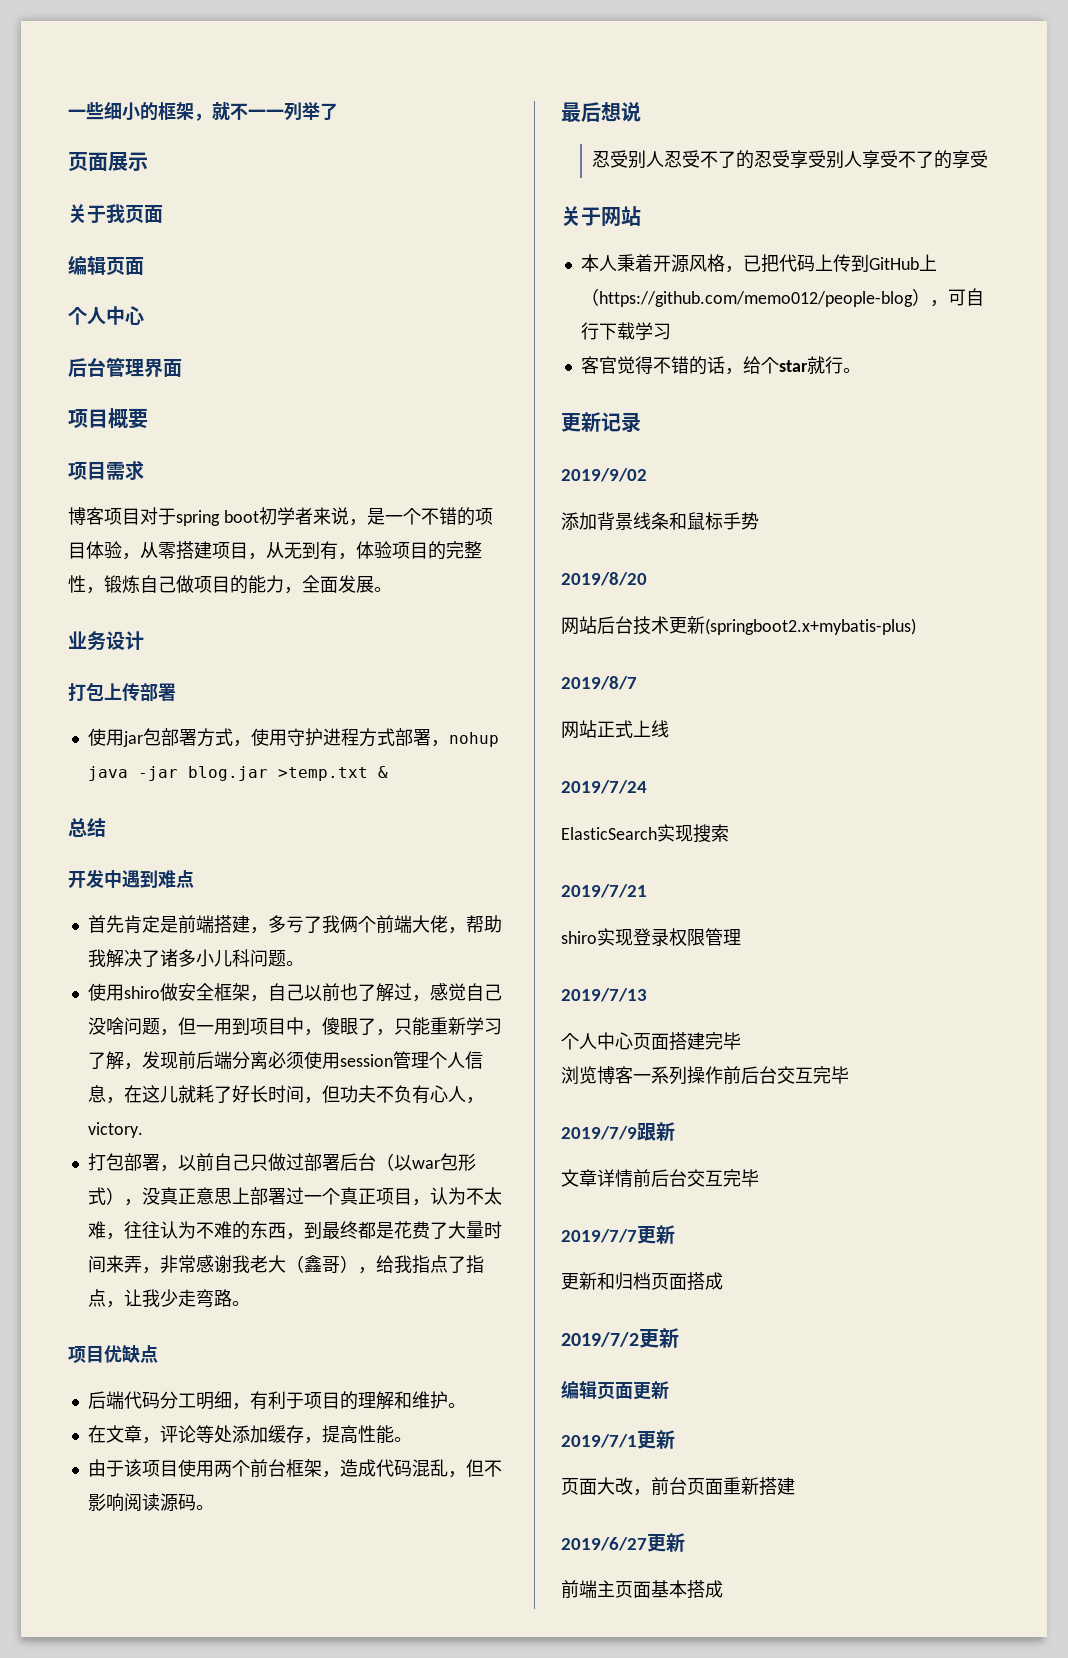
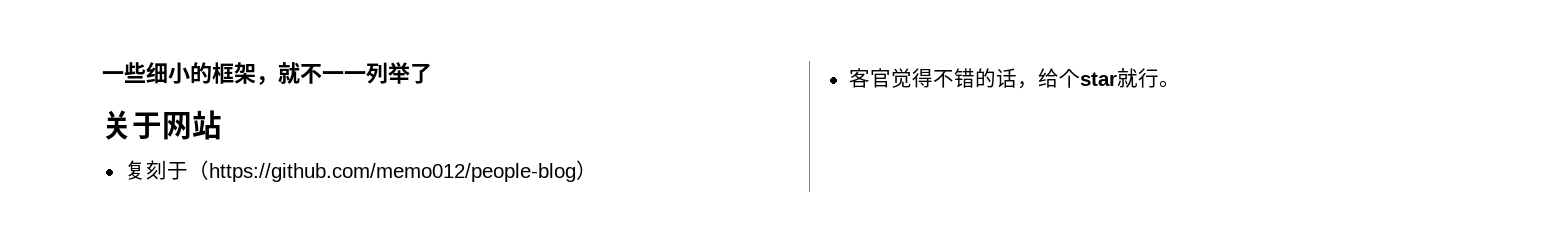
- 页面展示
- 关于我页面
- 编辑页面
- 个人中心
- 后台管理界面
- 项目概要
- 项目需求
- 博客项目对于spring boot初学者来说，是一个不错的项目体验，从零搭建项目，从无到有，体验项目的完整性，锻炼自己做项目的能力，全面发展。
- 业务设计
- 打包上传部署
- 使用jar包部署方式，使用守护进程方式部署，nohup java -jar blog.jar >temp.txt &
- 总结
- 开发中遇到难点
- 首先肯定是前端搭建，多亏了我俩个前端大佬，帮助我解决了诸多小儿科问题。
- 使用shiro做安全框架，自己以前也了解过，感觉自己没啥问题，但一用到项目中，傻眼了，只能重新学习了解，发现前后端分离必须使用session管理个人信息，在这儿就耗了好长时间，但功夫不负有心人，victory.
- 打包部署，以前自己只做过部署后台（以war包形式），没真正意思上部署过一个真正项目，认为不太难，往往认为不难的东西，到最终都是花费了大量时间来弄，非常感谢我老大（鑫哥），给我指点了指点，让我少走弯路。
- 项目优缺点
- 后端代码分工明细，有利于项目的理解和维护。
- 在文章，评论等处添加缓存，提高性能。
- 由于该项目使用两个前台框架，造成代码混乱，但不影响阅读源码。
- 最后想说
- 忍受别人忍受不了的忍受享受别人享受不了的享受
  关于网站
- 本人秉着开源风格，已把代码上传到GitHub上（https://github.com/memo012/people-blog），可自行下载学习
+ 复刻于（https://github.com/memo012/people-blog）
- 更新记录
- 2019/9/02
- 添加背景线条和鼠标手势
- 2019/8/20
- 网站后台技术更新(springboot2.x+mybatis-plus)
- 2019/8/7
- 网站正式上线
- 2019/7/24
- ElasticSearch实现搜索
- 2019/7/21
- shiro实现登录权限管理
- 2019/7/13
- 个人中心页面搭建完毕
- 浏览博客一系列操作前后台交互完毕
- 2019/7/9跟新
- 文章详情前后台交互完毕
- 2019/7/7更新
- 更新和归档页面搭成
- 2019/7/2更新
- 编辑页面更新
- 2019/7/1更新
- 页面大改，前台页面重新搭建
- 2019/6/27更新
- 前端主页面基本搭成

